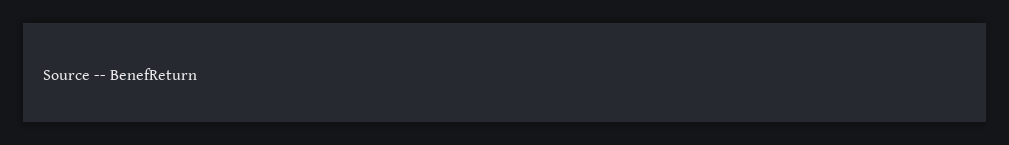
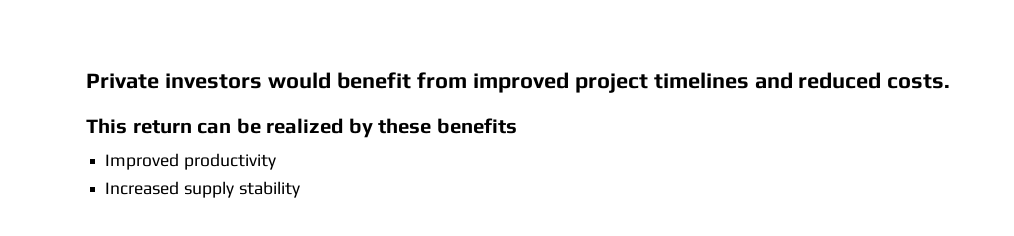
- Source -- BenefReturn
+ Private investors would benefit from improved project timelines and reduced costs.
+ This return can be realized by these benefits
+ Improved productivity
+ Increased supply stability

